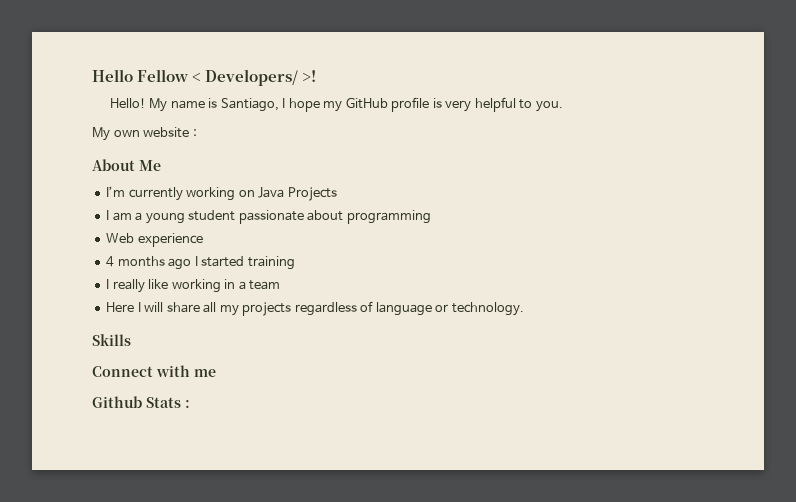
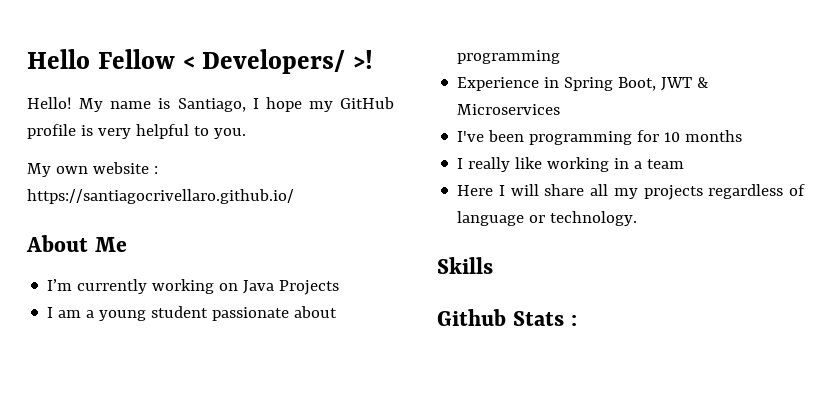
- My own website :
+ My own website : https://santiagocrivellaro.github.io/
- Web experience
- 4 months ago I started training
+ Experience in Spring Boot, JWT & Microservices
+ I've been programming for 10 months
- Connect with me

